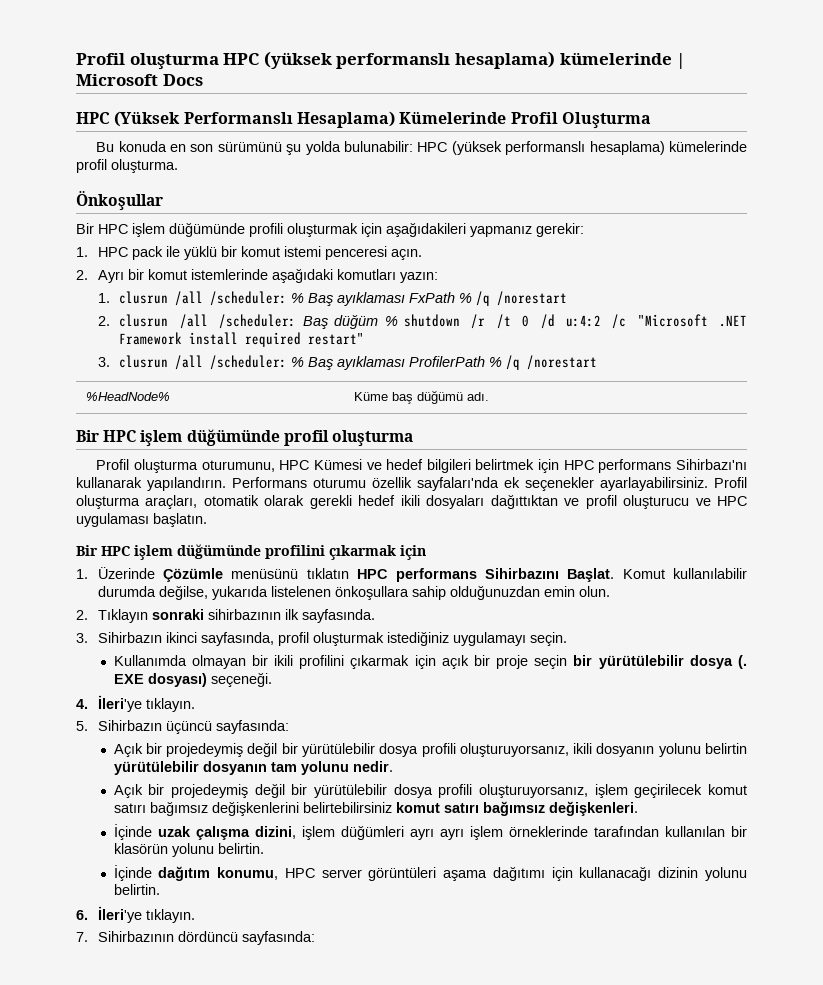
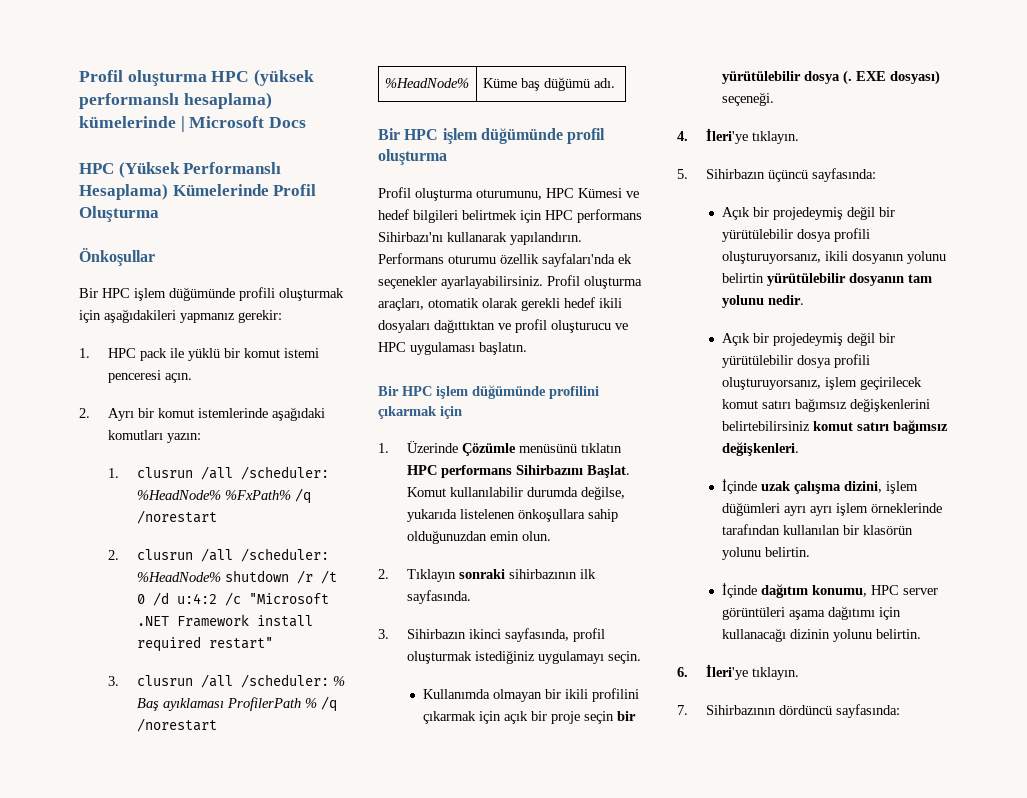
- Bu konuda en son sürümünü şu yolda bulunabilir: HPC (yüksek performanslı hesaplama) kümelerinde profil oluşturma.
- 1. clusrun /all /scheduler: % Baş ayıklaması FxPath % /q /norestart
+ 1. clusrun /all /scheduler: %HeadNode% %FxPath% /q /norestart
- 2. clusrun /all /scheduler: Baş düğüm % shutdown /r /t 0 /d u:4:2 /c "Microsoft .NET Framework install required restart"
+ 2. clusrun /all /scheduler: %HeadNode% shutdown /r /t 0 /d u:4:2 /c "Microsoft .NET Framework install required restart"

